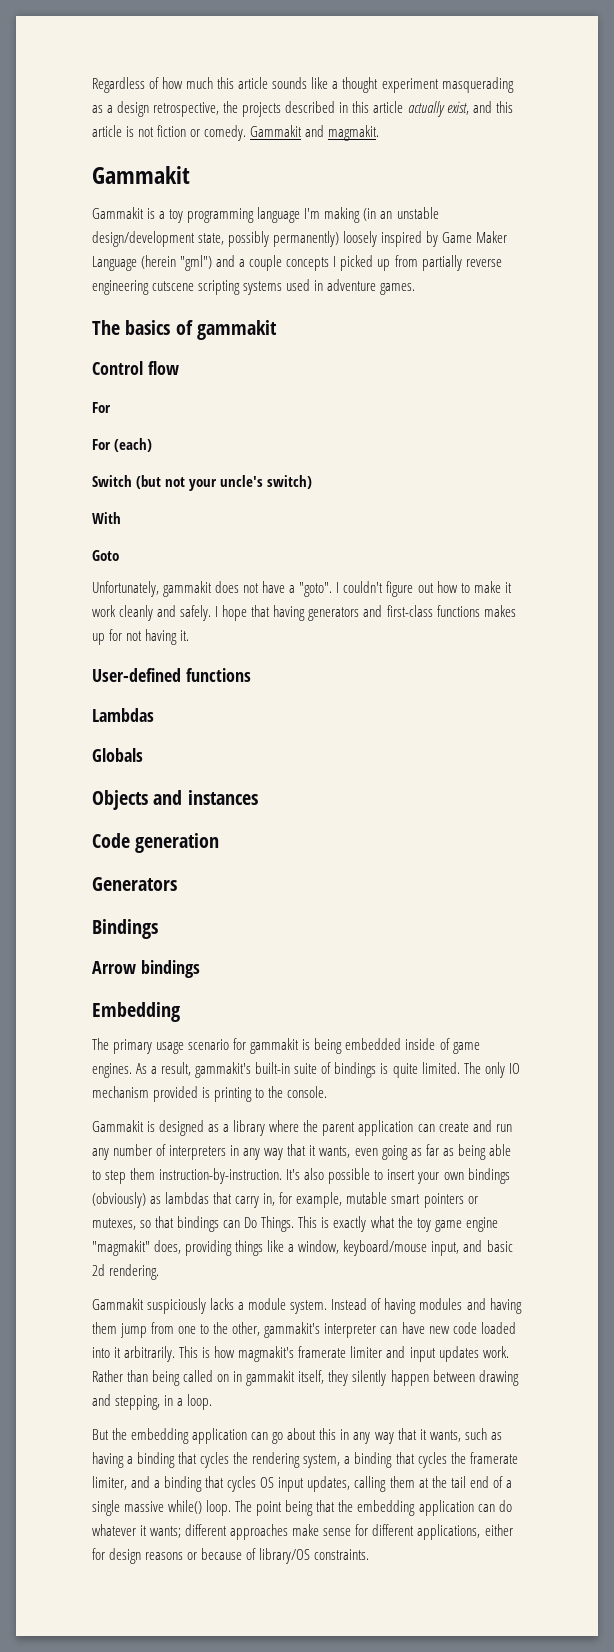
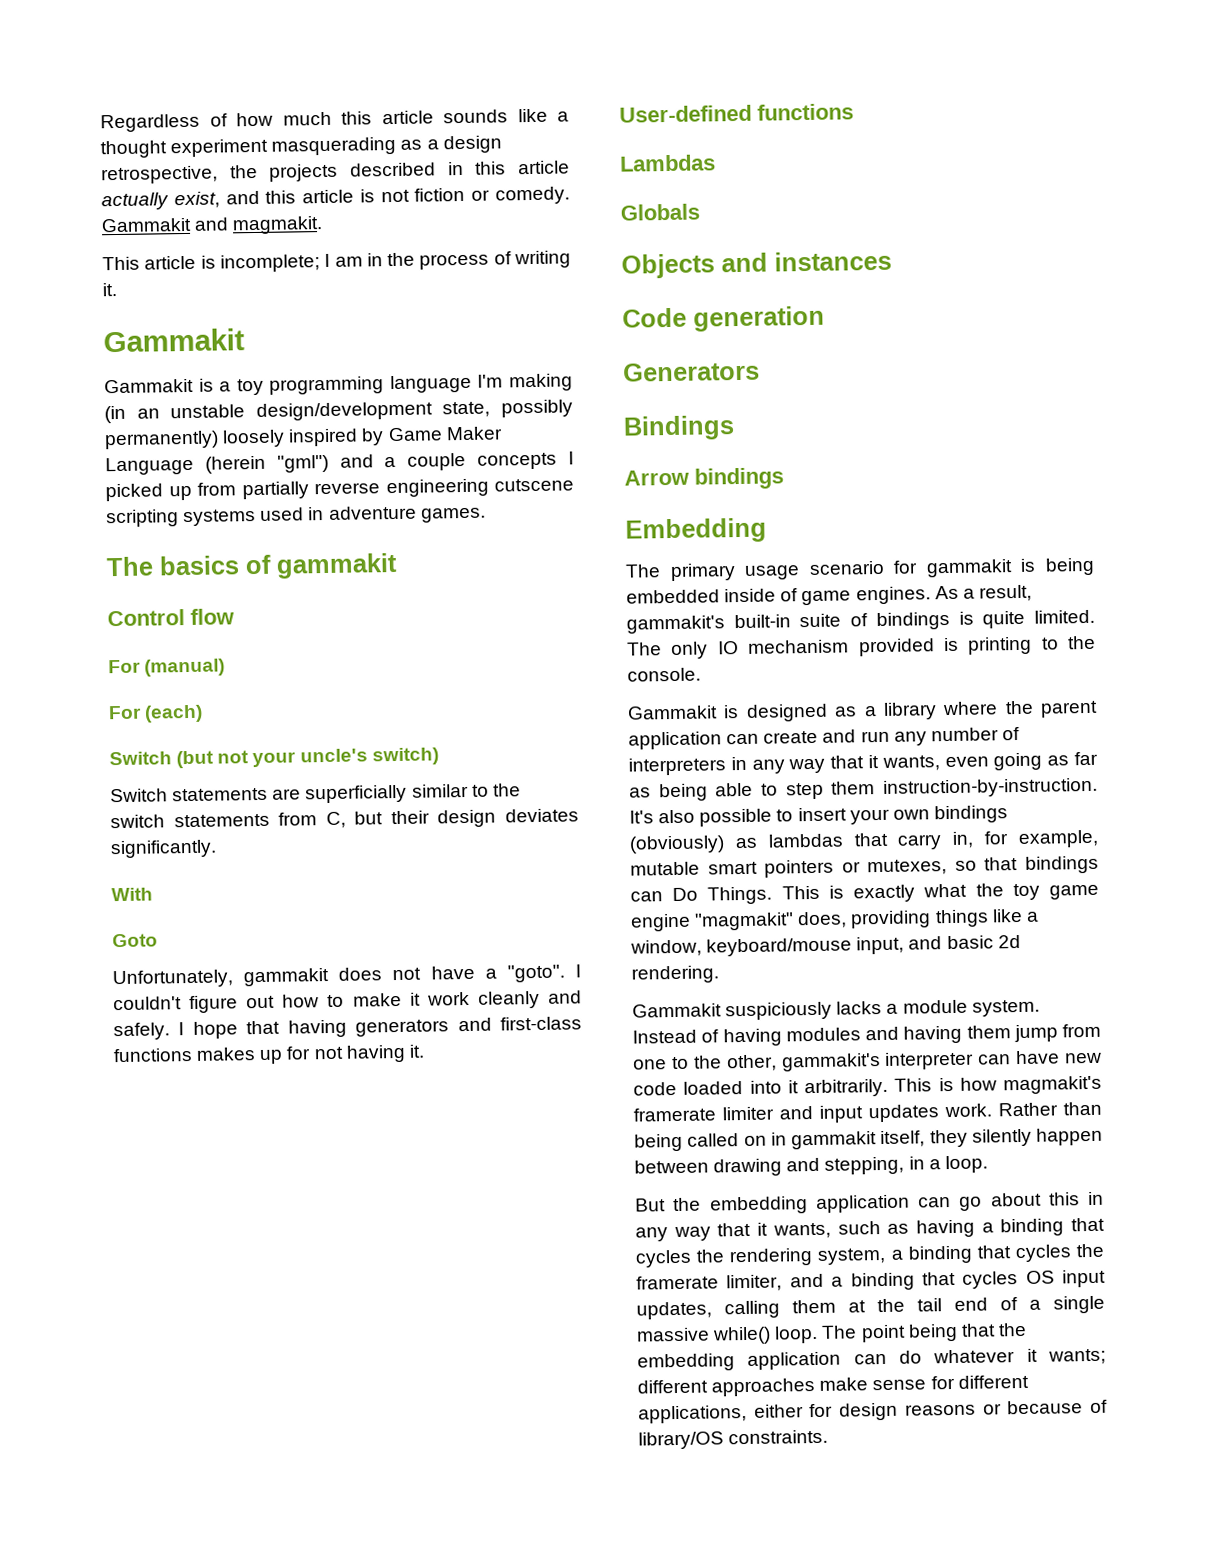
+ This article is incomplete; I am in the process of writing it.
  Control flow
- For
+ For (manual)
+ Switch statements are superficially similar to the switch statements from C, but their design deviates significantly.

